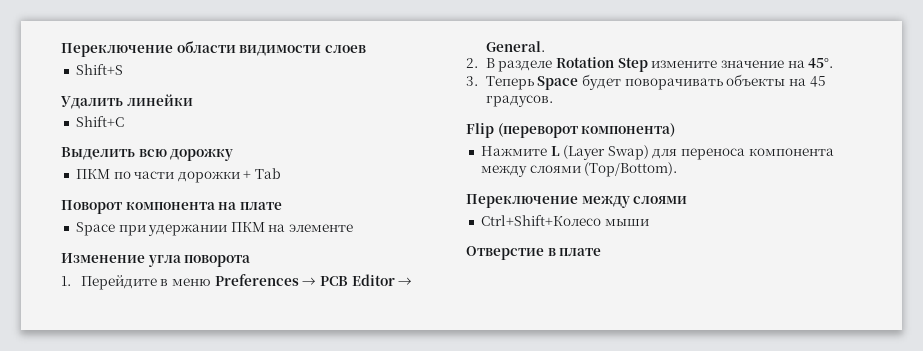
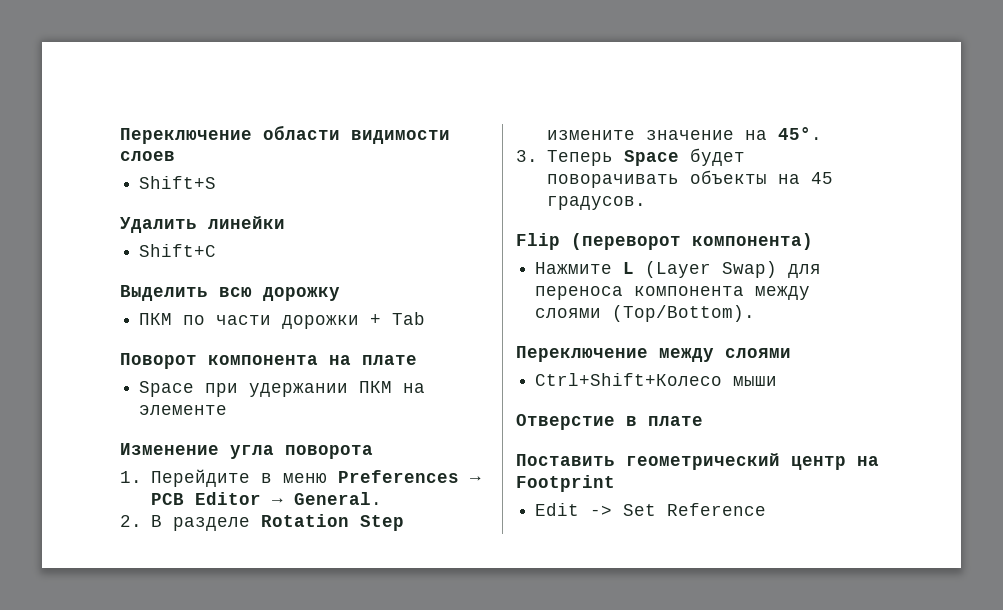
+ Поставить геометрический центр на Footprint
+ Edit -> Set Reference

